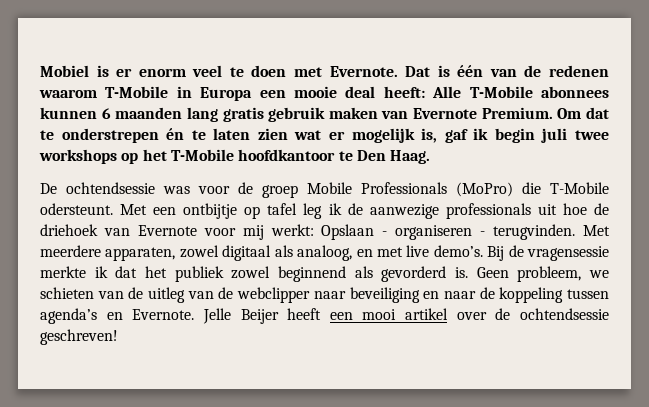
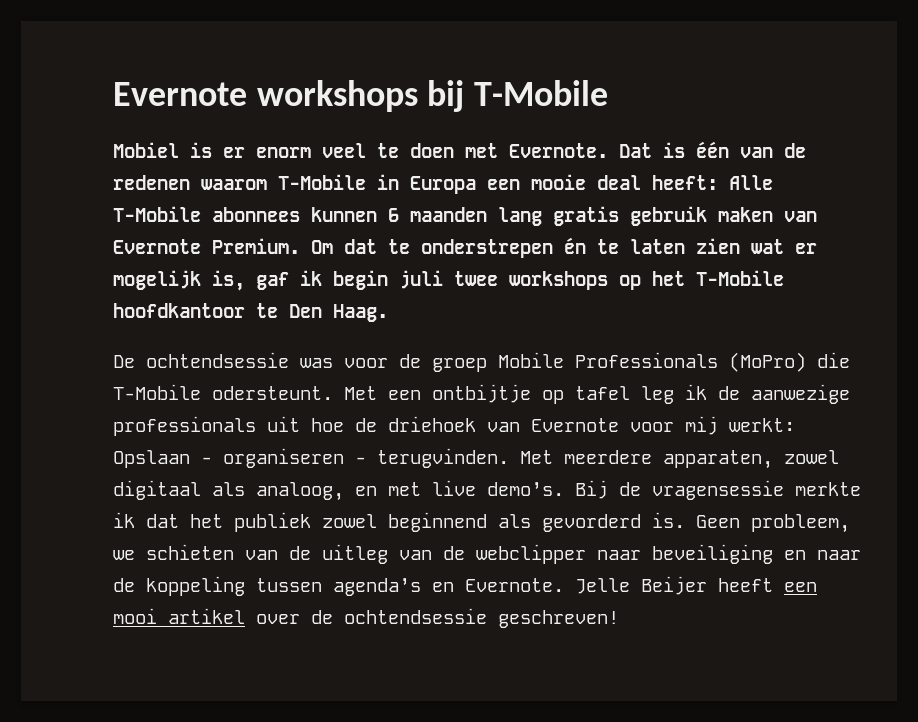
+ Evernote workshops bij T-Mobile

